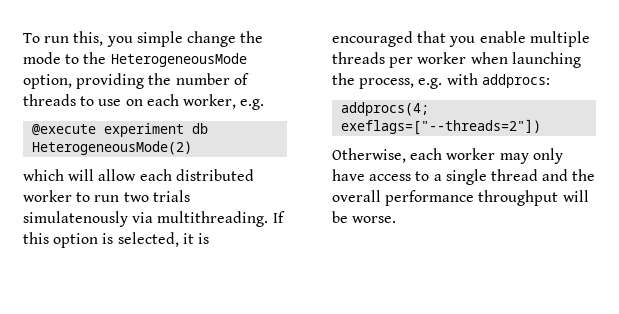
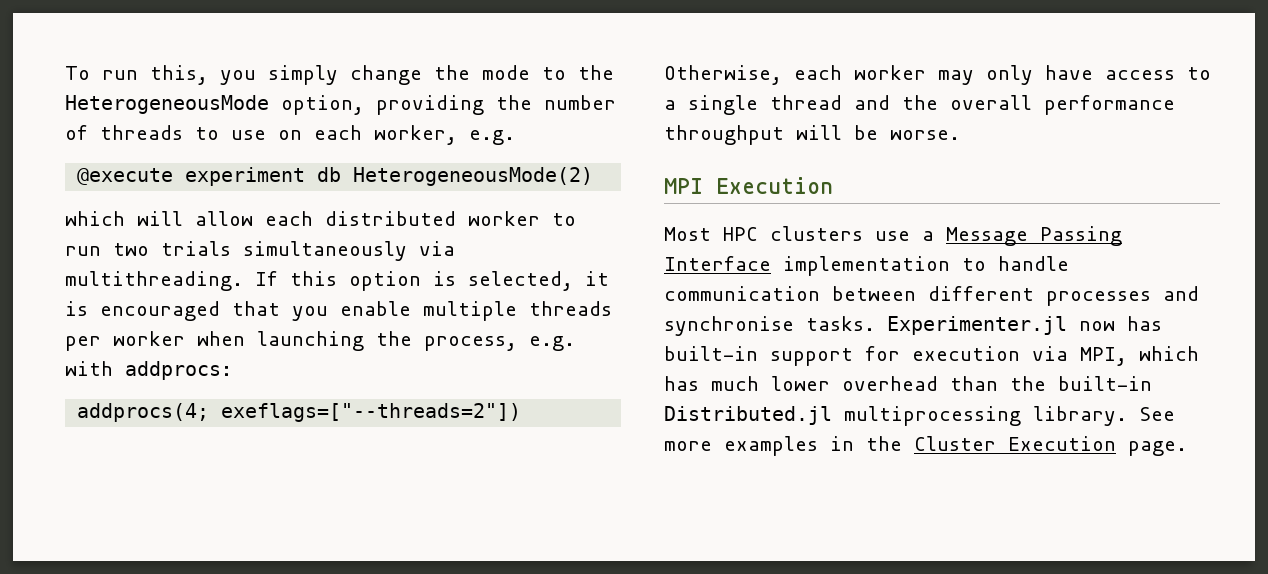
- To run this, you simple change the mode to the HeterogeneousMode option, providing the number of threads to use on each worker, e.g.
+ To run this, you simply change the mode to the HeterogeneousMode option, providing the number of threads to use on each worker, e.g.
- which will allow each distributed worker to run two trials simulatenously via multithreading.
+ which will allow each distributed worker to run two trials simultaneously via multithreading.
+ MPI Execution
+ Most HPC clusters use a Message Passing Interface implementation to handle communication between different processes and synchronise tasks. Experimenter.jl now has built-in support for execution via MPI, which has much lower overhead than the built-in Distributed.jl multiprocessing library. See more examples in the Cluster Execution page.

